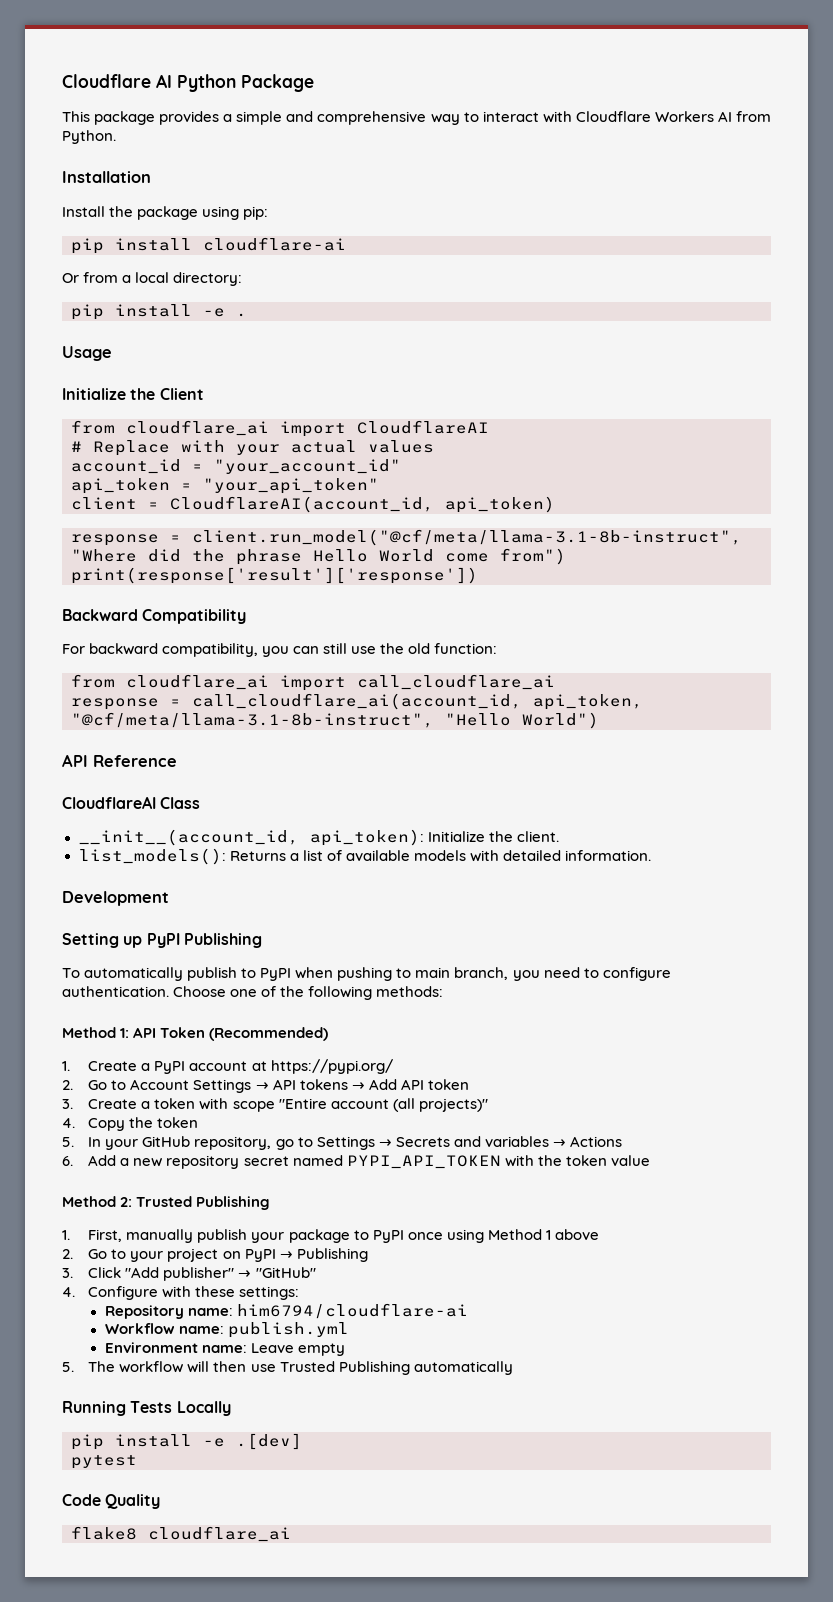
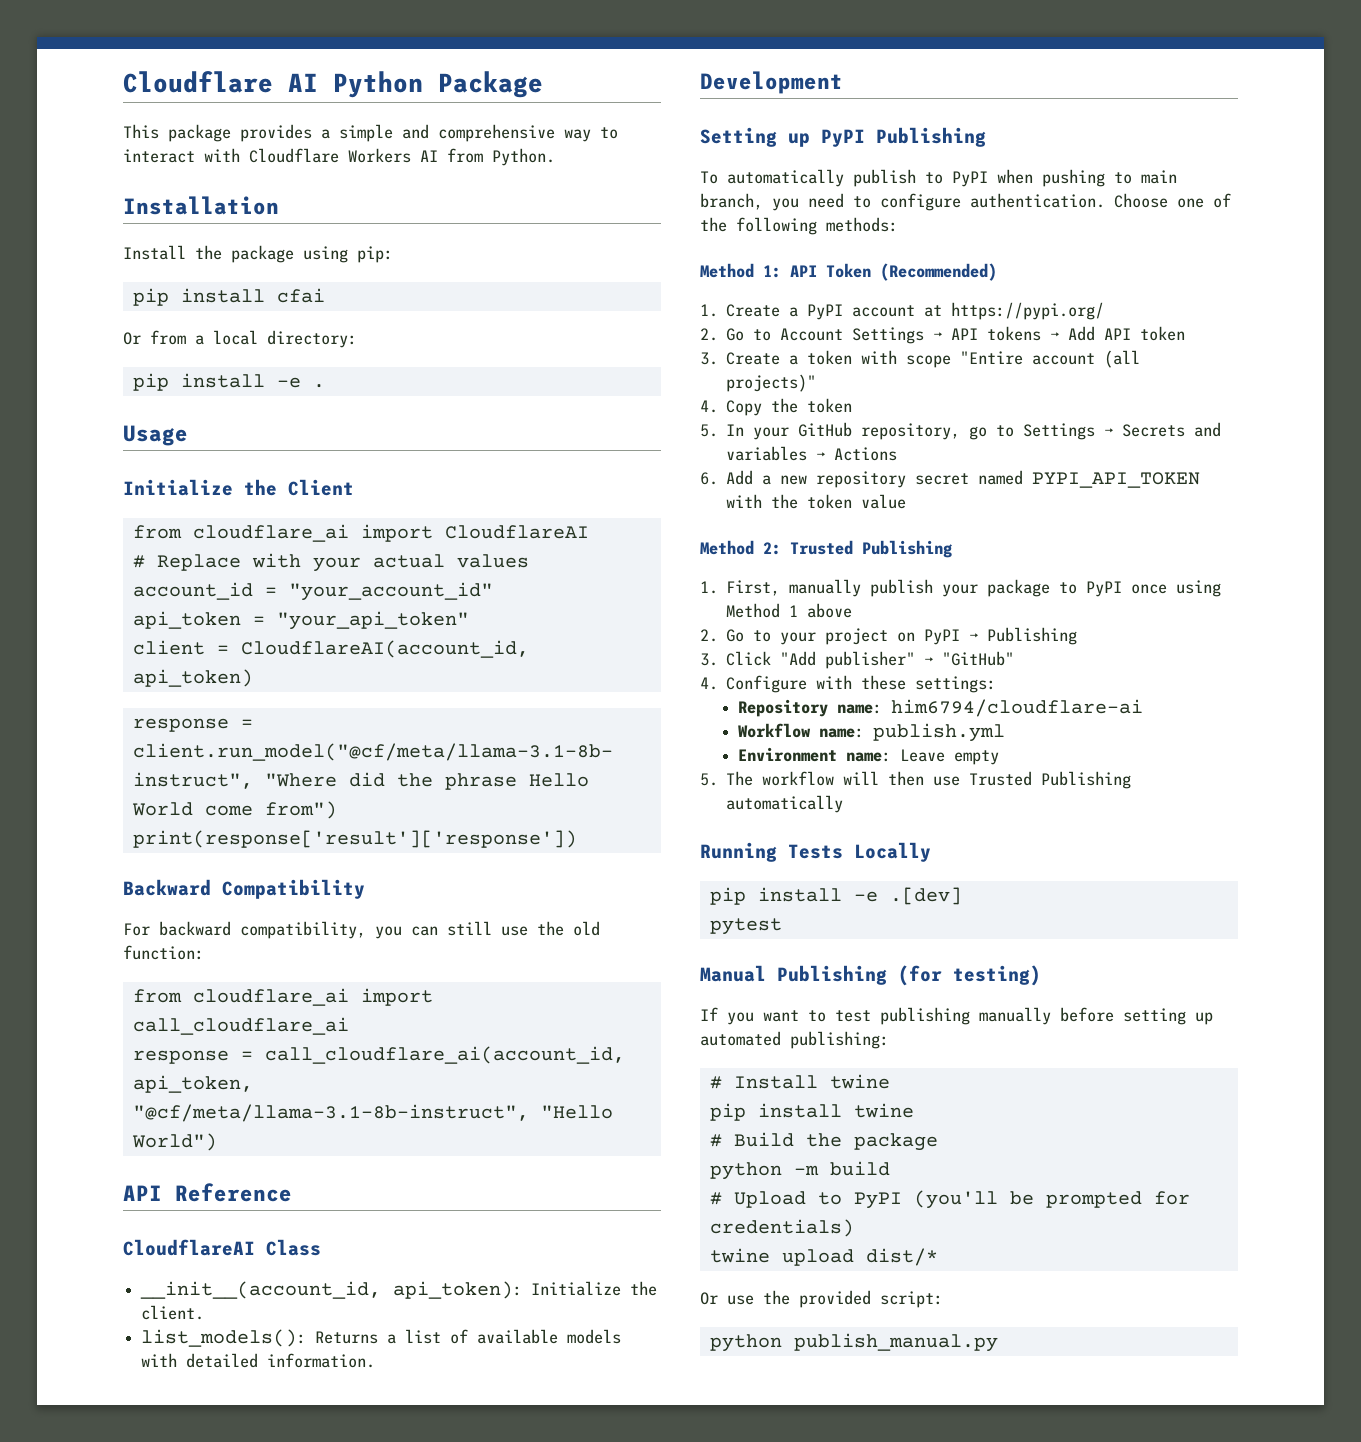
- pip install cloudflare-ai
+ pip install cfai
- Code Quality
- flake8 cloudflare_ai
+ Manual Publishing (for testing)
+ If you want to test publishing manually before setting up automated publishing:
+ # Install twine
+ pip install twine
+ # Build the package
+ python -m build
+ # Upload to PyPI (you'll be prompted for credentials)
+ twine upload dist/*
+ Or use the provided script:
+ python publish_manual.py

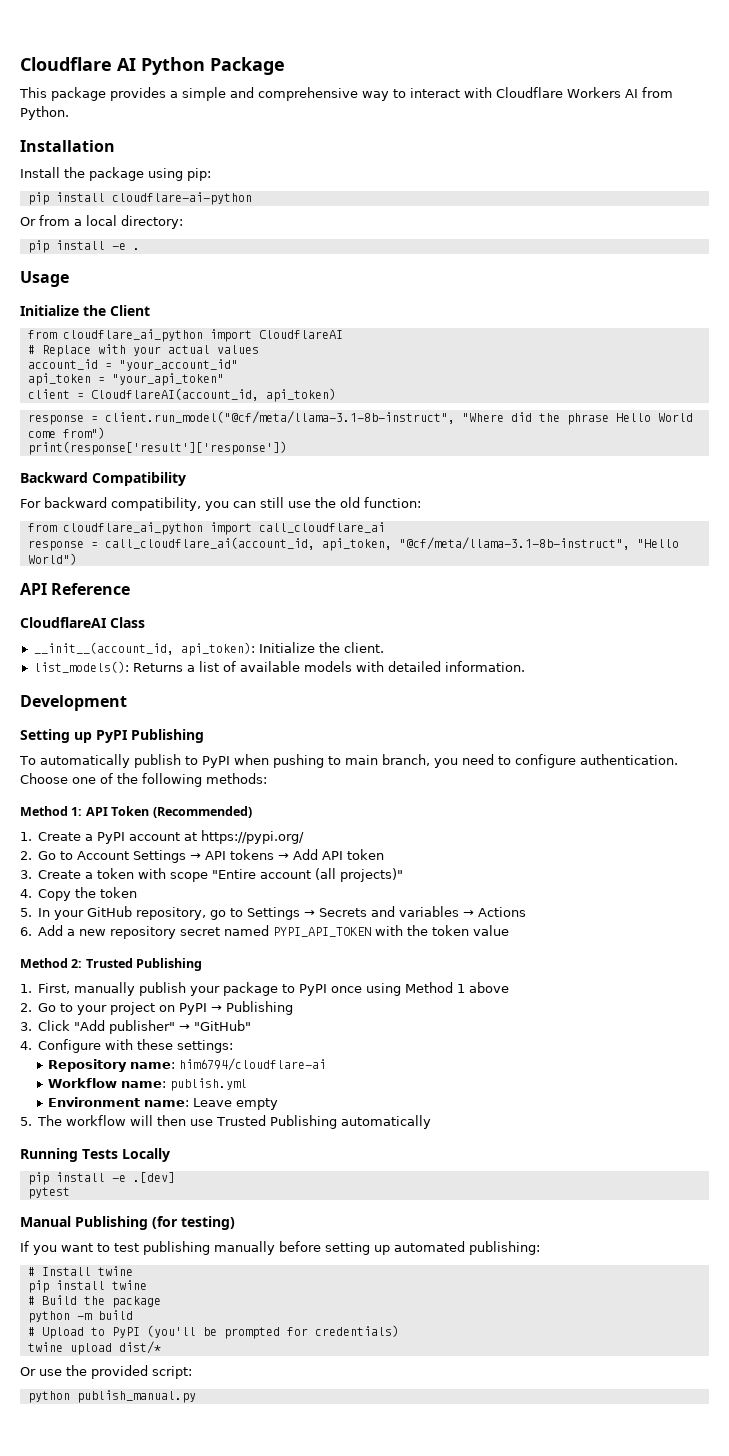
- pip install cfai
+ pip install cloudflare-ai-python
- from cloudflare_ai import CloudflareAI
+ from cloudflare_ai_python import CloudflareAI
- from cloudflare_ai import call_cloudflare_ai
+ from cloudflare_ai_python import call_cloudflare_ai

